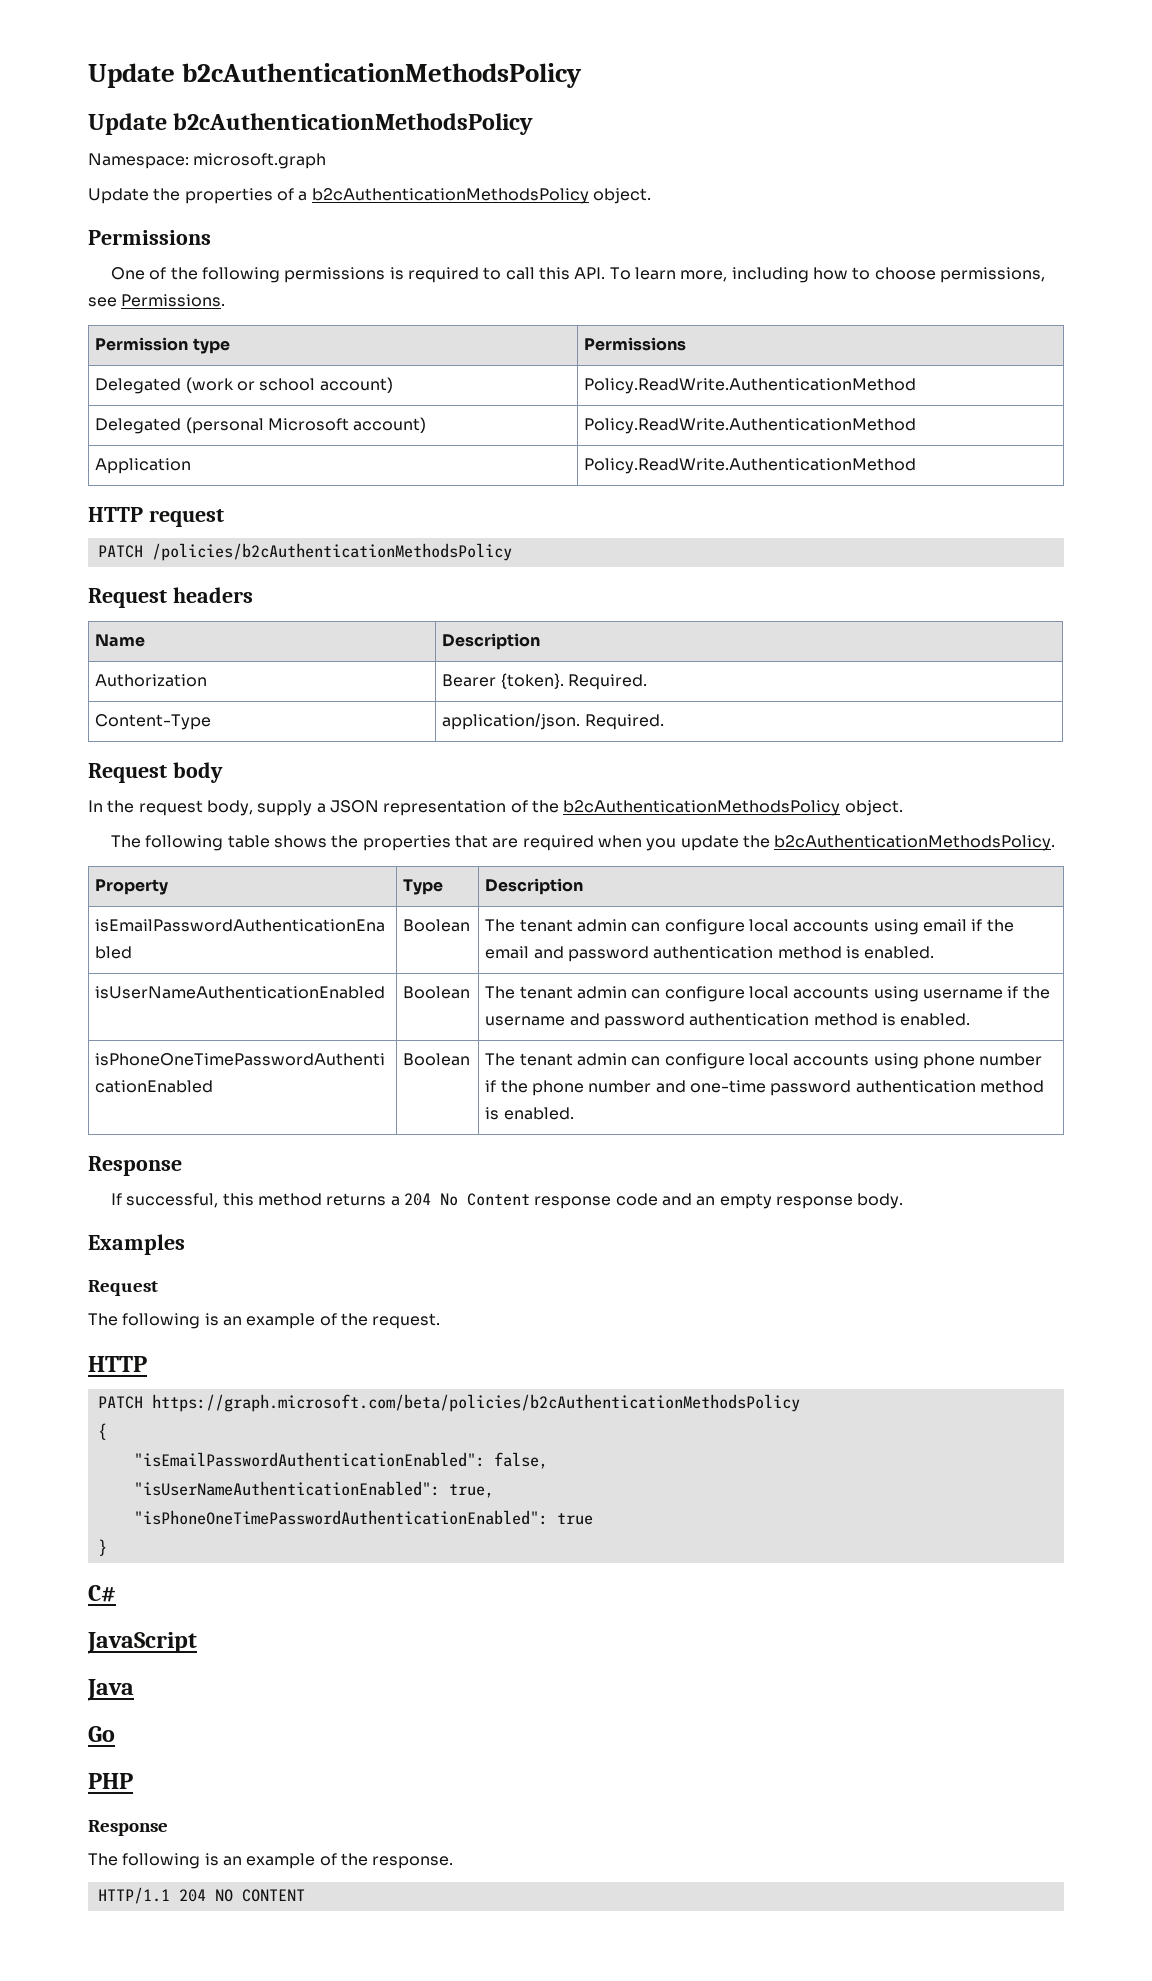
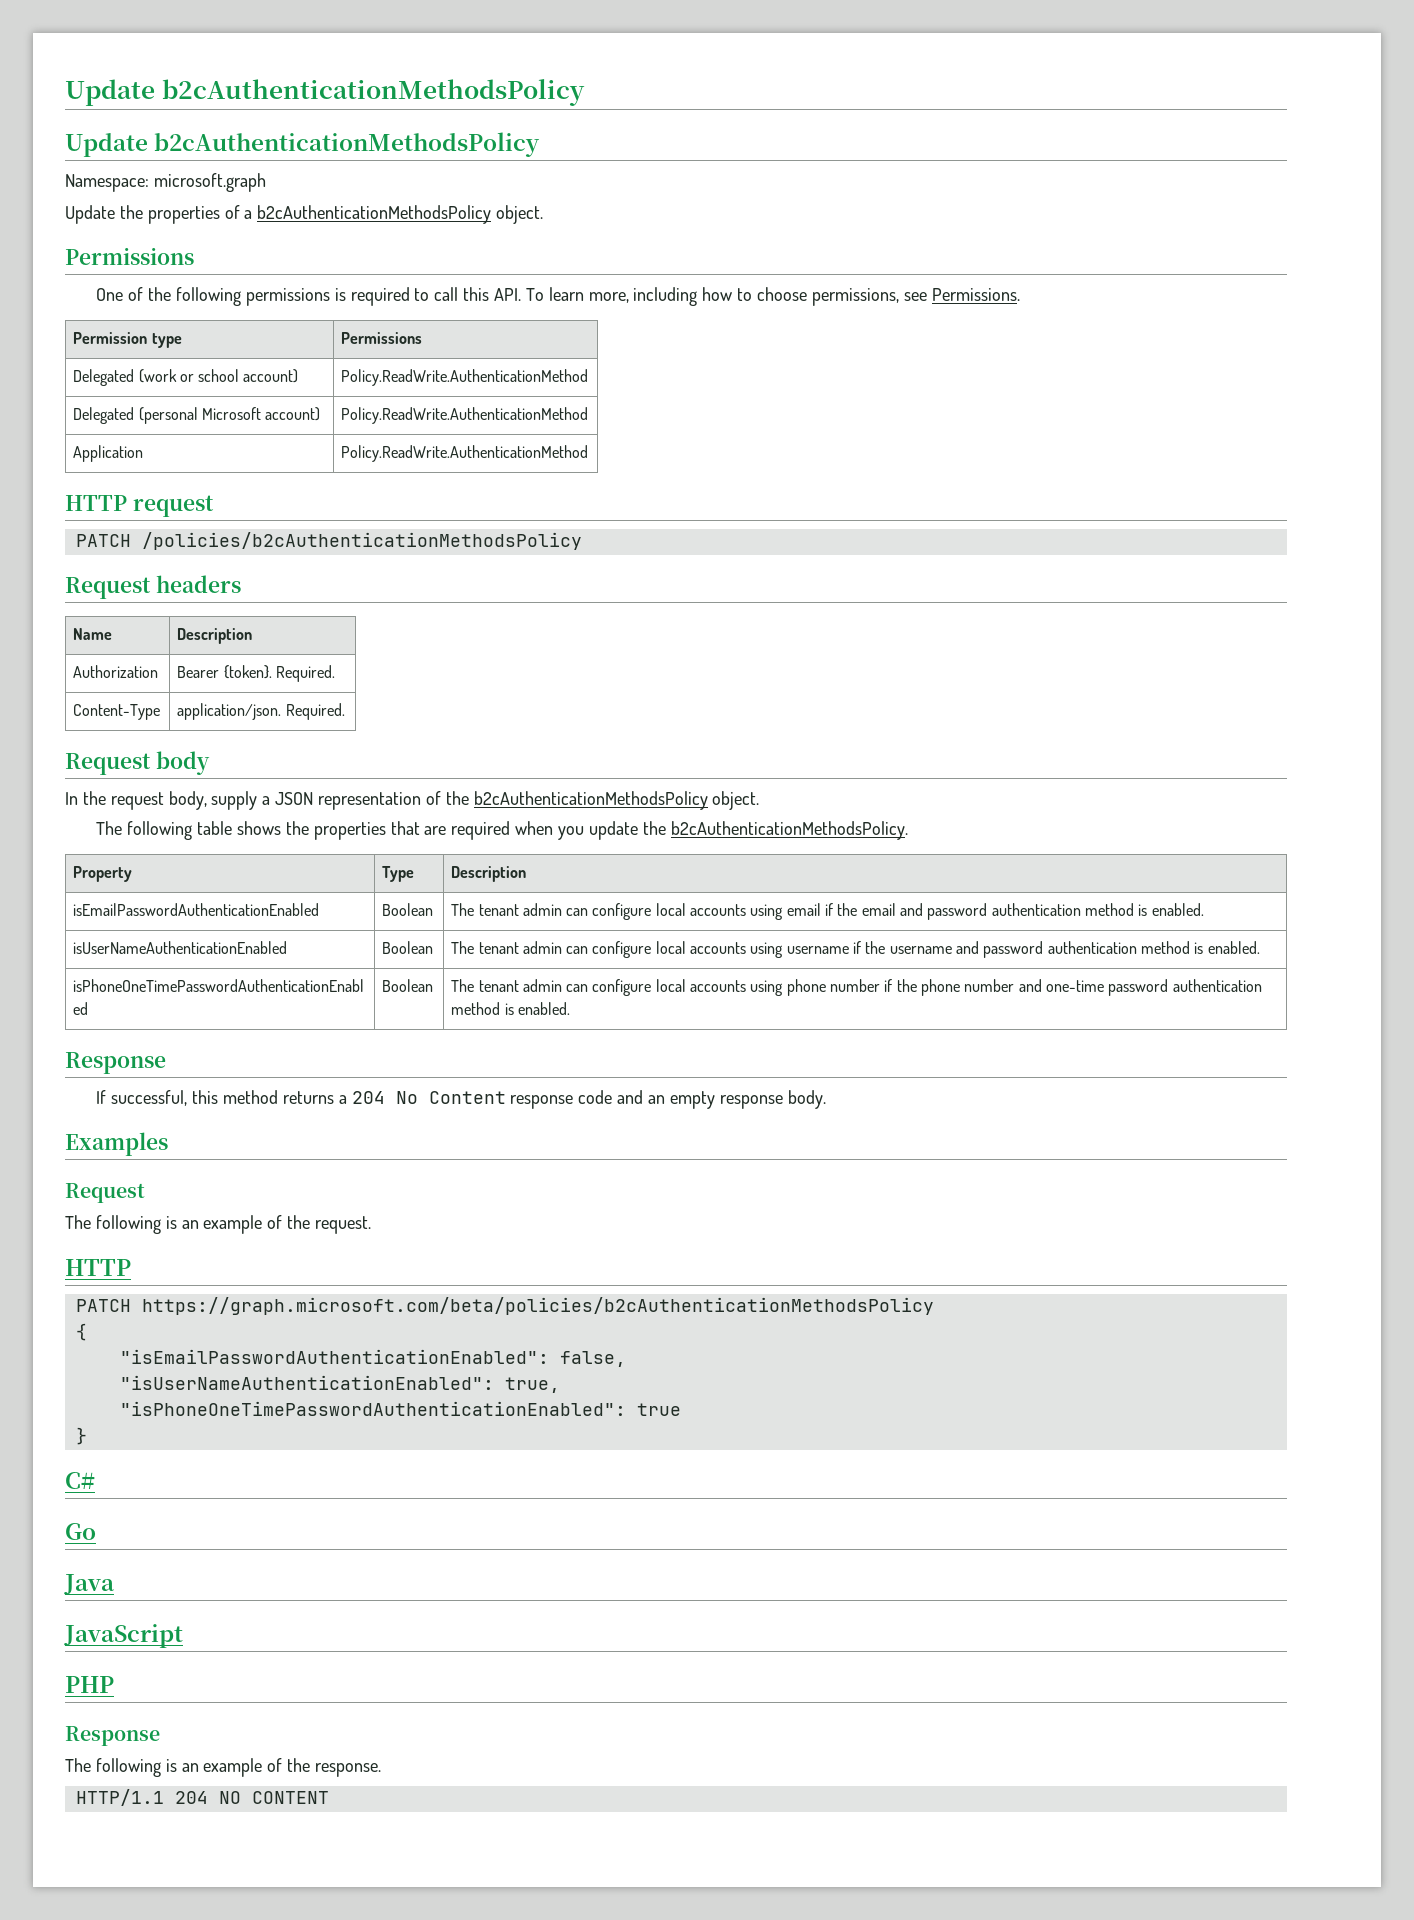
- JavaScript
+ Go
- Go
+ JavaScript

